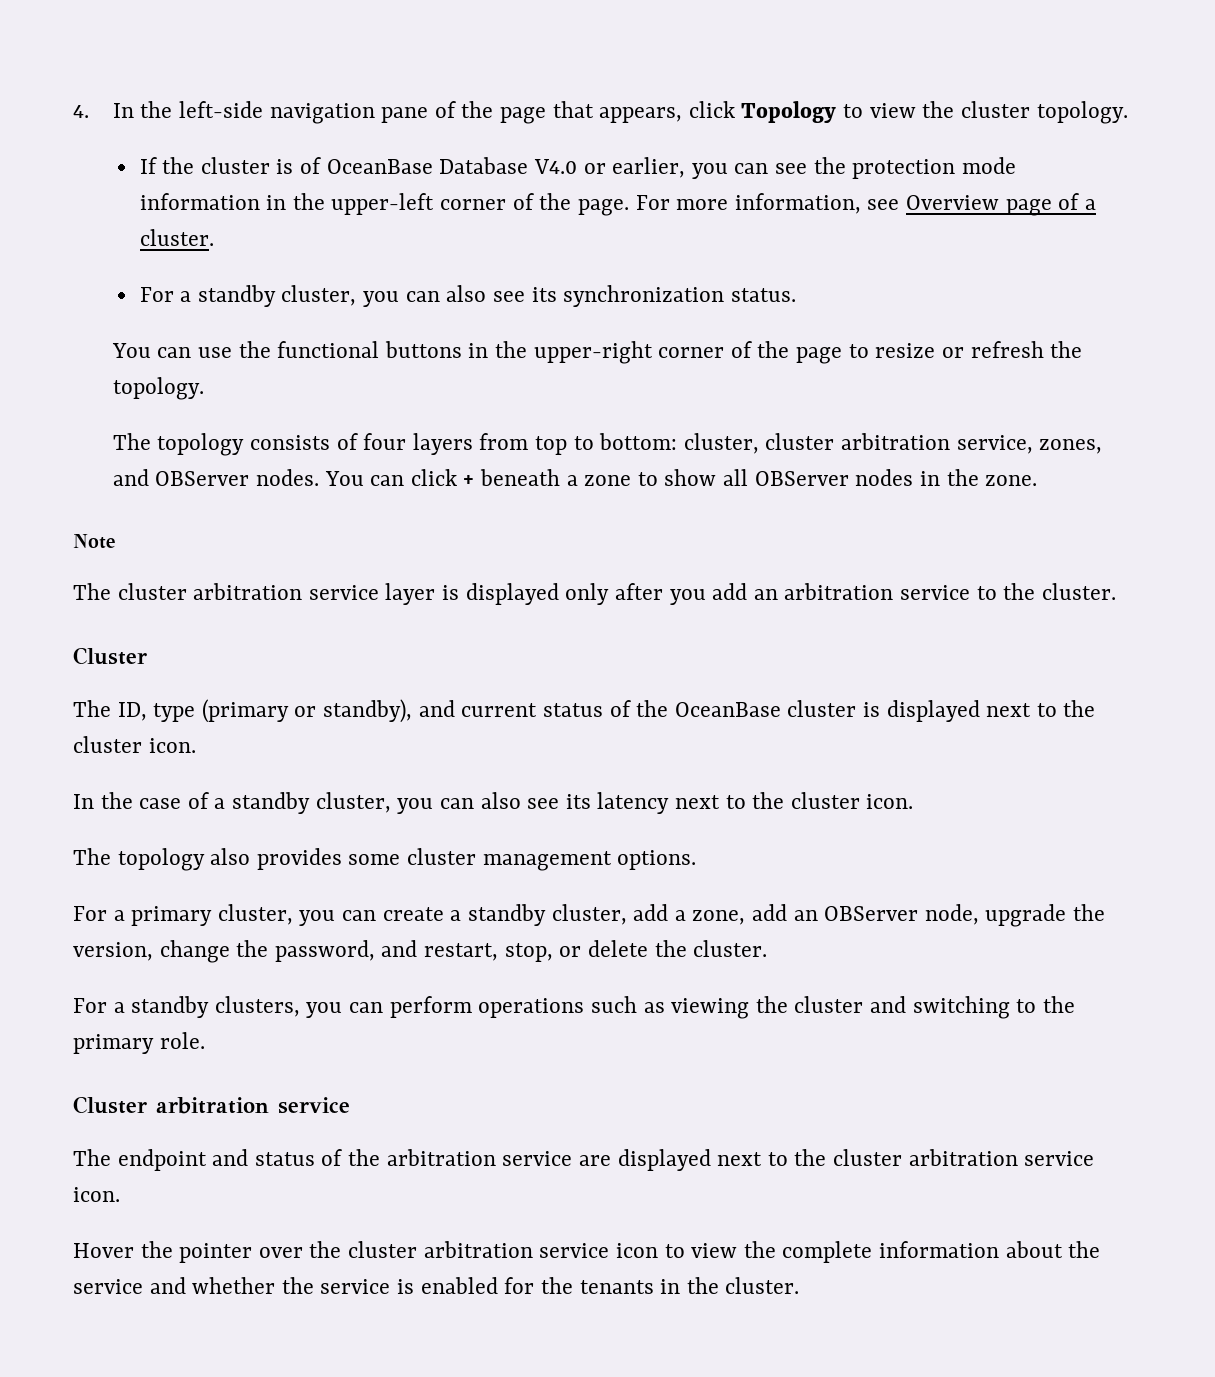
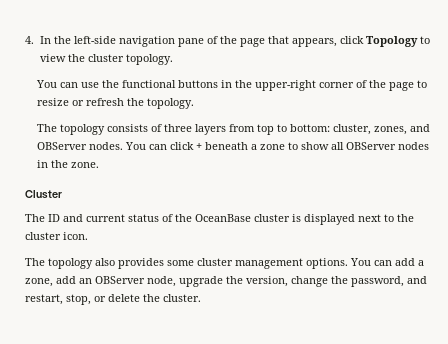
- If the cluster is of OceanBase Database V4.0 or earlier, you can see the protection mode information in the upper-left corner of the page. For more information, see Overview page of a cluster.
- For a standby cluster, you can also see its synchronization status.
- The topology consists of four layers from top to bottom: cluster, cluster arbitration service, zones, and OBServer nodes.
+ The topology consists of three layers from top to bottom: cluster, zones, and OBServer nodes.
- Note
- The cluster arbitration service layer is displayed only after you add an arbitration service to the cluster.
  Cluster
- The ID, type (primary or standby), and current status of the OceanBase cluster is displayed next to the cluster icon.
+ The ID and current status of the OceanBase cluster is displayed next to the cluster icon.
- In the case of a standby cluster, you can also see its latency next to the cluster icon.
- The topology also provides some cluster management options.
- For a primary cluster, you can create a standby cluster, add a zone, add an OBServer node, upgrade the version, change the password, and restart, stop, or delete the cluster.
+ The topology also provides some cluster management options. You can add a zone, add an OBServer node, upgrade the version, change the password, and restart, stop, or delete the cluster.
- For a standby clusters, you can perform operations such as viewing the cluster and switching to the primary role.
- Cluster arbitration service
- The endpoint and status of the arbitration service are displayed next to the cluster arbitration service icon.
- Hover the pointer over the cluster arbitration service icon to view the complete information about the service and whether the service is enabled for the tenants in the cluster.

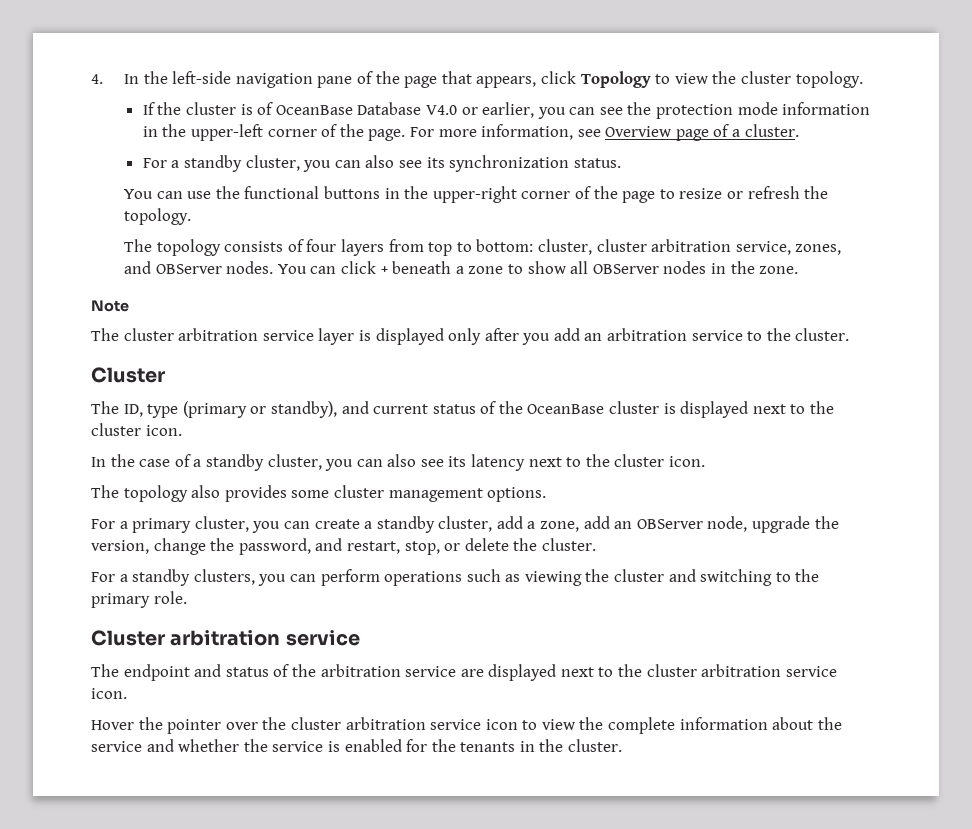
+ If the cluster is of OceanBase Database V4.0 or earlier, you can see the protection mode information in the upper-left corner of the page. For more information, see Overview page of a cluster.
+ For a standby cluster, you can also see its synchronization status.
- The topology consists of three layers from top to bottom: cluster, zones, and OBServer nodes.
+ The topology consists of four layers from top to bottom: cluster, cluster arbitration service, zones, and OBServer nodes.
+ Note
+ The cluster arbitration service layer is displayed only after you add an arbitration service to the cluster.
  Cluster
- The ID and current status of the OceanBase cluster is displayed next to the cluster icon.
+ The ID, type (primary or standby), and current status of the OceanBase cluster is displayed next to the cluster icon.
+ In the case of a standby cluster, you can also see its latency next to the cluster icon.
- The topology also provides some cluster management options. You can add a zone, add an OBServer node, upgrade the version, change the password, and restart, stop, or delete the cluster.
+ The topology also provides some cluster management options.
+ For a primary cluster, you can create a standby cluster, add a zone, add an OBServer node, upgrade the version, change the password, and restart, stop, or delete the cluster.
+ For a standby clusters, you can perform operations such as viewing the cluster and switching to the primary role.
+ Cluster arbitration service
+ The endpoint and status of the arbitration service are displayed next to the cluster arbitration service icon.
+ Hover the pointer over the cluster arbitration service icon to view the complete information about the service and whether the service is enabled for the tenants in the cluster.

